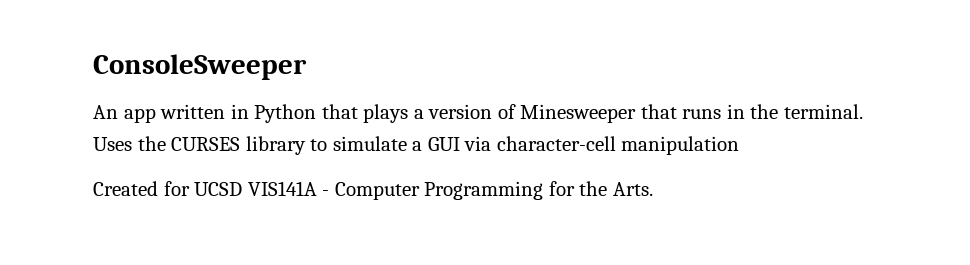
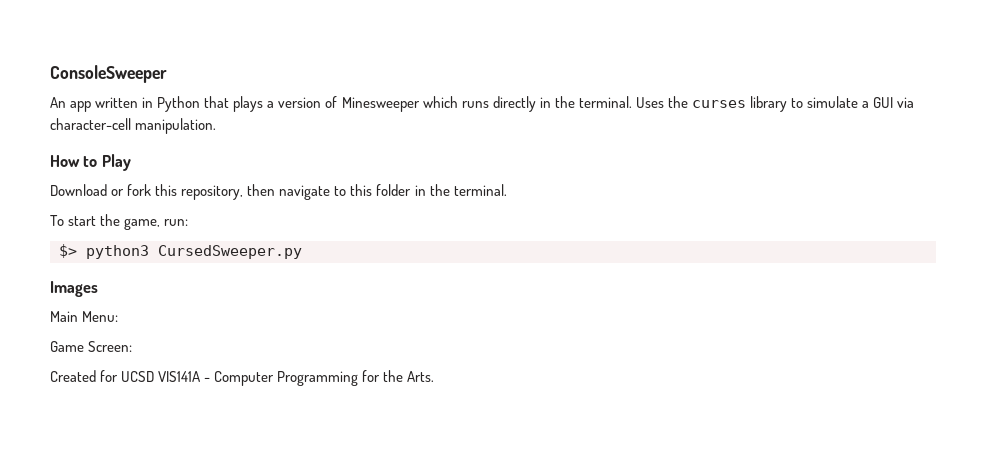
- An app written in Python that plays a version of Minesweeper that runs in the terminal.
+ An app written in Python that plays a version of Minesweeper which runs directly in the terminal.
- Uses the CURSES library to simulate a GUI via character-cell manipulation
+ Uses the curses library to simulate a GUI via character-cell manipulation.
+ How to Play
+ Download or fork this repository, then navigate to this folder in the terminal.
+ To start the game, run:
+ $> python3 CursedSweeper.py
+ Images
+ Main Menu:
+ Game Screen:

